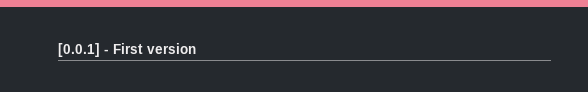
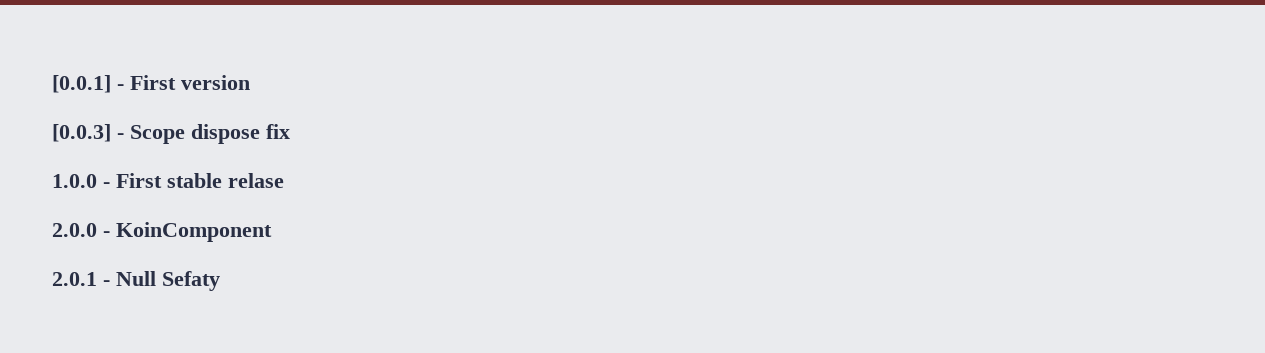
+ [0.0.3] - Scope dispose fix
+ 1.0.0 - First stable relase
+ 2.0.0 - KoinComponent
+ 2.0.1 - Null Sefaty

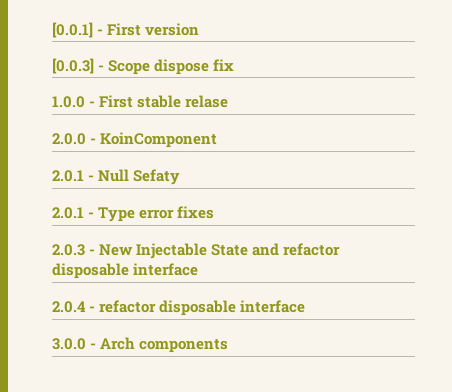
+ 2.0.1 - Type error fixes
+ 2.0.3 - New Injectable State and refactor disposable interface
+ 2.0.4 - refactor disposable interface
+ 3.0.0 - Arch components

